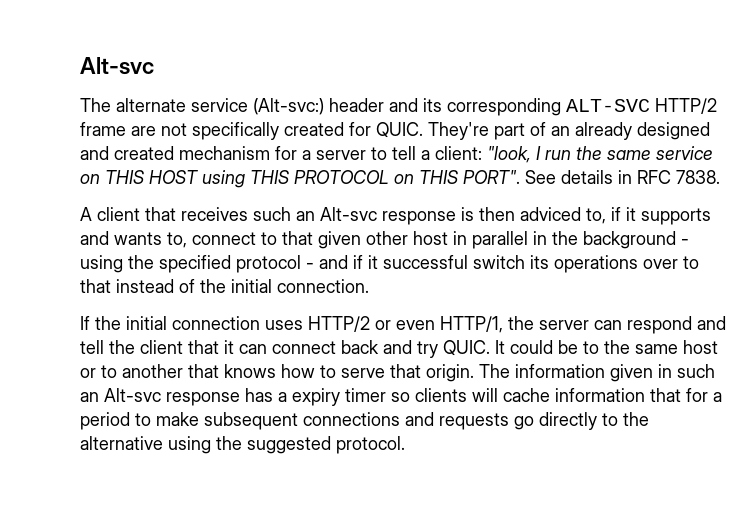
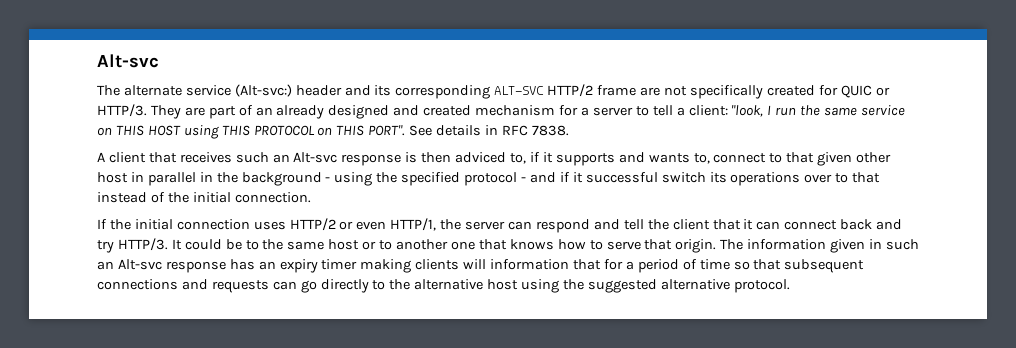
- The alternate service (Alt-svc:) header and its corresponding ALT-SVC HTTP/2 frame are not specifically created for QUIC. They're part of an already designed and created mechanism for a server to tell a client: "look, I run the same service on THIS HOST using THIS PROTOCOL on THIS PORT".
+ The alternate service (Alt-svc:) header and its corresponding ALT-SVC HTTP/2 frame are not specifically created for QUIC or HTTP/3. They are part of an already designed and created mechanism for a server to tell a client: "look, I run the same service on THIS HOST using THIS PROTOCOL on THIS PORT".
- If the initial connection uses HTTP/2 or even HTTP/1, the server can respond and tell the client that it can connect back and try QUIC.
+ If the initial connection uses HTTP/2 or even HTTP/1, the server can respond and tell the client that it can connect back and try HTTP/3.
- It could be to the same host or to another that knows how to serve that origin.
+ It could be to the same host or to another one that knows how to serve that origin.
- The information given in such an Alt-svc response has a expiry timer so clients will cache information that for a period to make subsequent connections and requests go directly to the alternative using the suggested protocol.
+ The information given in such an Alt-svc response has an expiry timer making clients will information that for a period of time so that subsequent connections and requests can go directly to the alternative host using the suggested alternative protocol.

